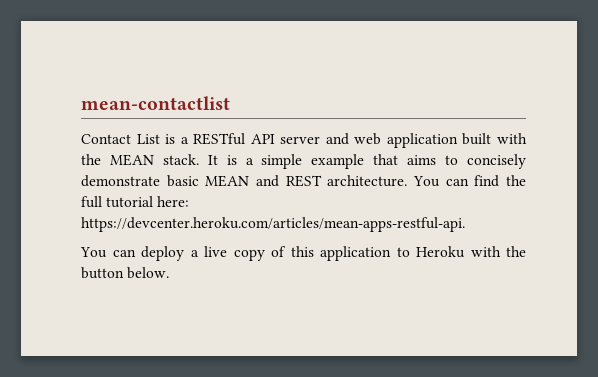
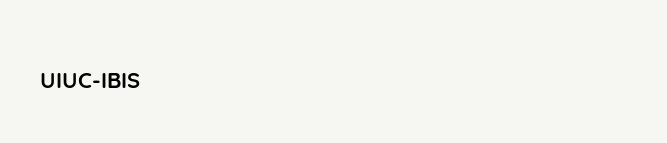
- mean-contactlist
- Contact List is a RESTful API server and web application built with the MEAN stack. It is a simple example that aims to concisely demonstrate basic MEAN and REST architecture. You can find the full tutorial here: https://devcenter.heroku.com/articles/mean-apps-restful-api.
- You can deploy a live copy of this application to Heroku with the button below.
+ UIUC-IBIS

